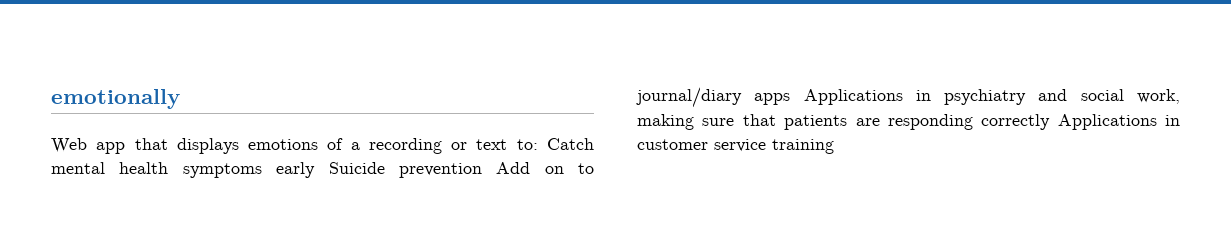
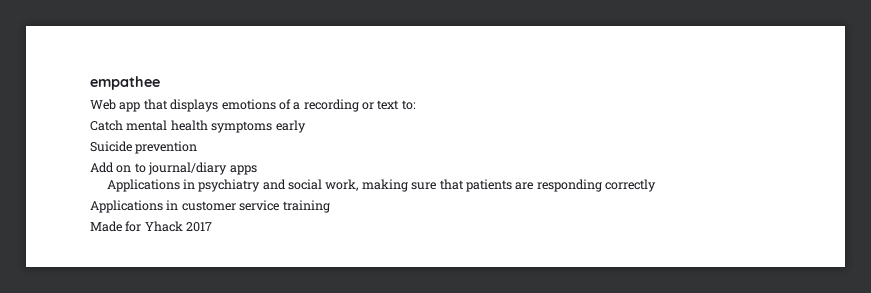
- emotionally
+ empathee
- Web app that displays emotions of a recording or text to: Catch mental health symptoms early Suicide prevention Add on to journal/diary apps Applications in psychiatry and social work, making sure that patients are responding correctly Applications in customer service training
+ Web app that displays emotions of a recording or text to:
+ Catch mental health symptoms early
+ Suicide prevention
+ Add on to journal/diary apps
+ Applications in psychiatry and social work, making sure that patients are responding correctly
+ Applications in customer service training
+ Made for Yhack 2017

